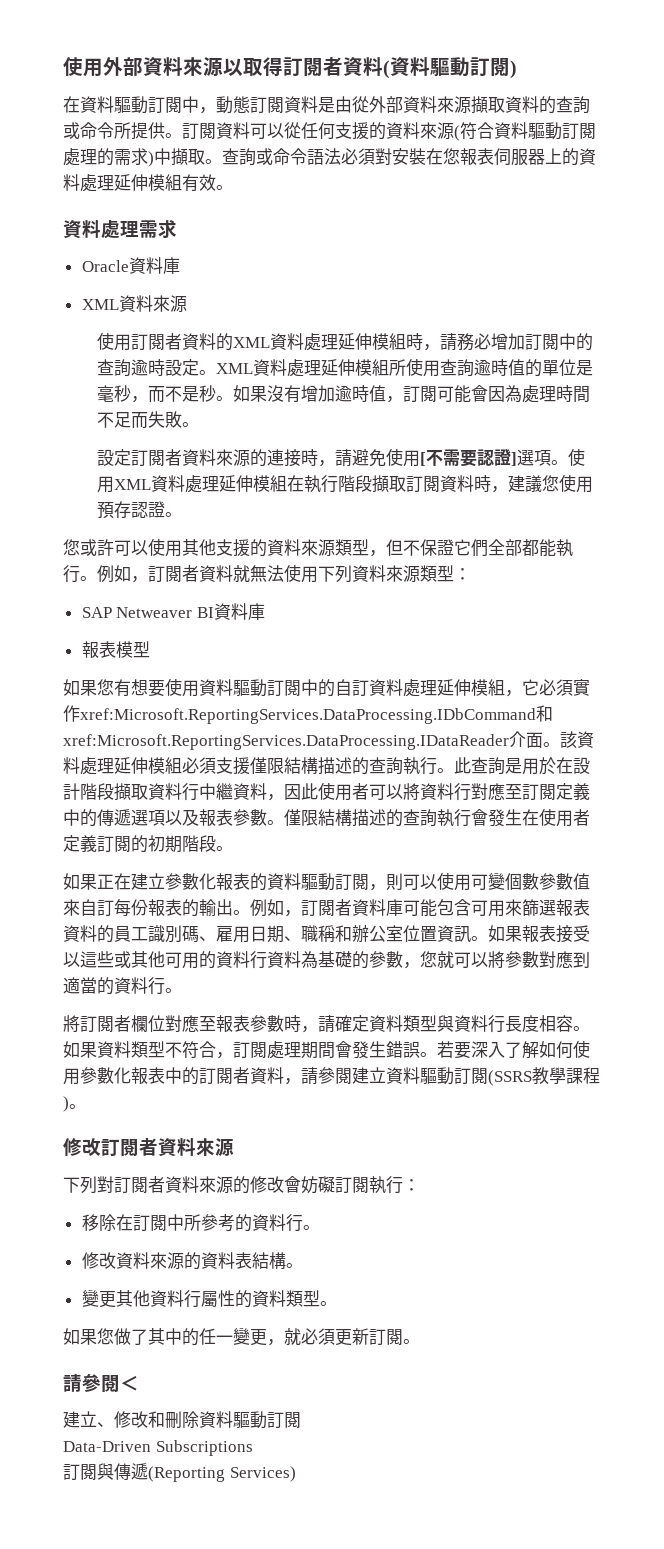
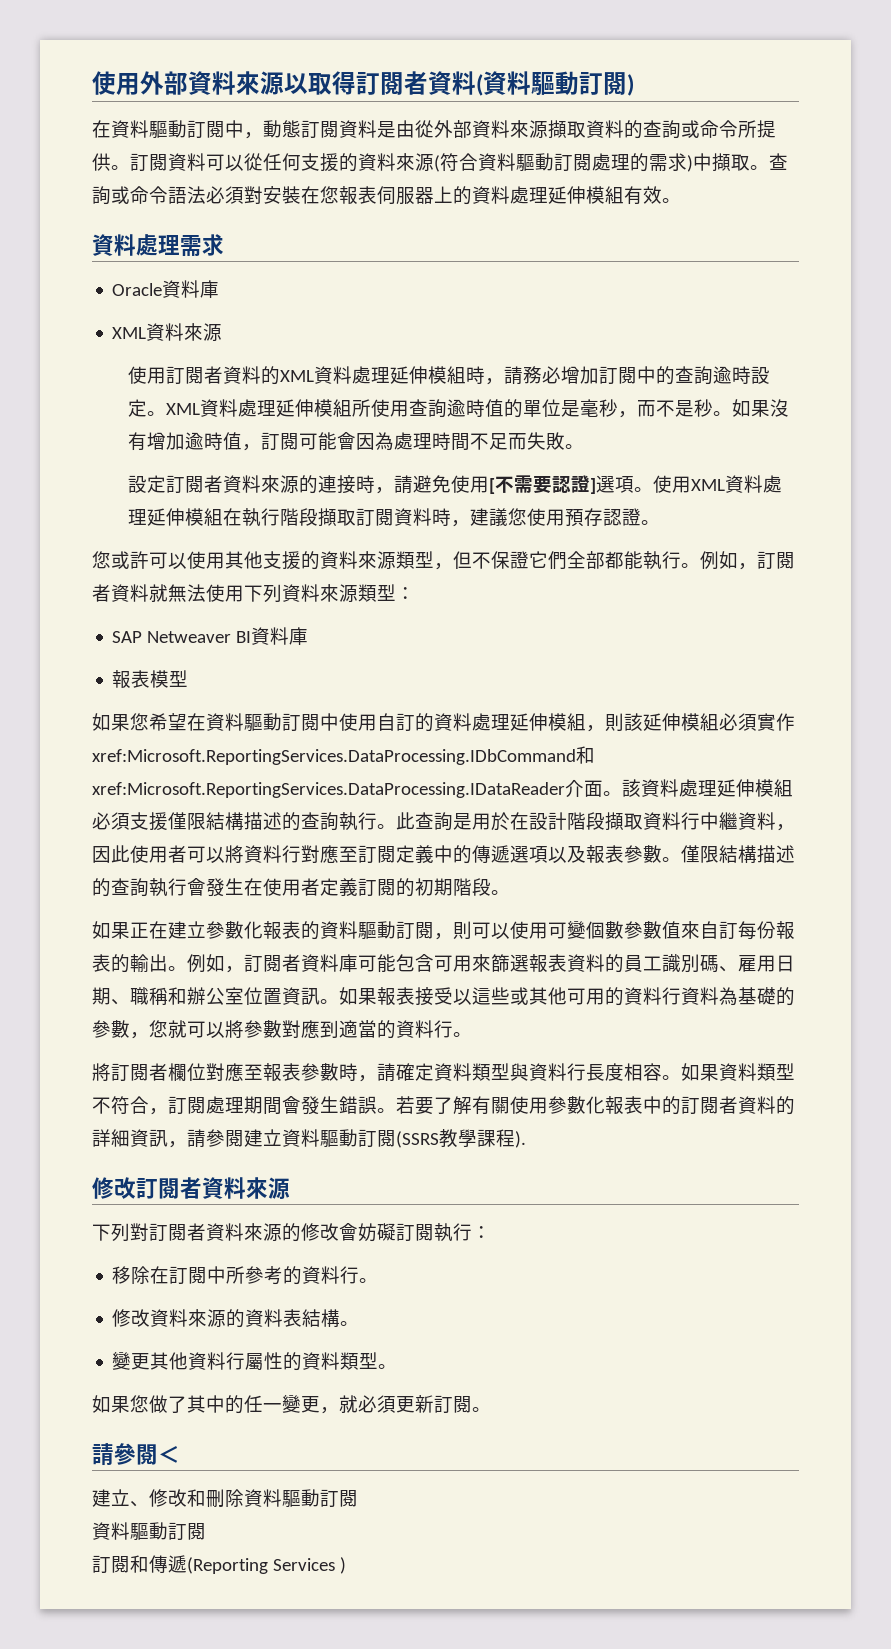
- 如果您有想要使用資料驅動訂閱中的自訂資料處理延伸模組，它必須實作xref:Microsoft.ReportingServices.DataProcessing.IDbCommand和xref:Microsoft.ReportingServices.DataProcessing.IDataReader介面。
+ 如果您希望在資料驅動訂閱中使用自訂的資料處理延伸模組，則該延伸模組必須實作xref:Microsoft.ReportingServices.DataProcessing.IDbCommand和xref:Microsoft.ReportingServices.DataProcessing.IDataReader介面。
- 若要深入了解如何使用參數化報表中的訂閱者資料，請參閱建立資料驅動訂閱(SSRS教學課程)。
+ 若要了解有關使用參數化報表中的訂閱者資料的詳細資訊，請參閱建立資料驅動訂閱(SSRS教學課程).
  建立、修改和刪除資料驅動訂閱
- Data-Driven Subscriptions
- 訂閱與傳遞(Reporting Services)
+ 資料驅動訂閱
+ 訂閱和傳遞(Reporting Services )

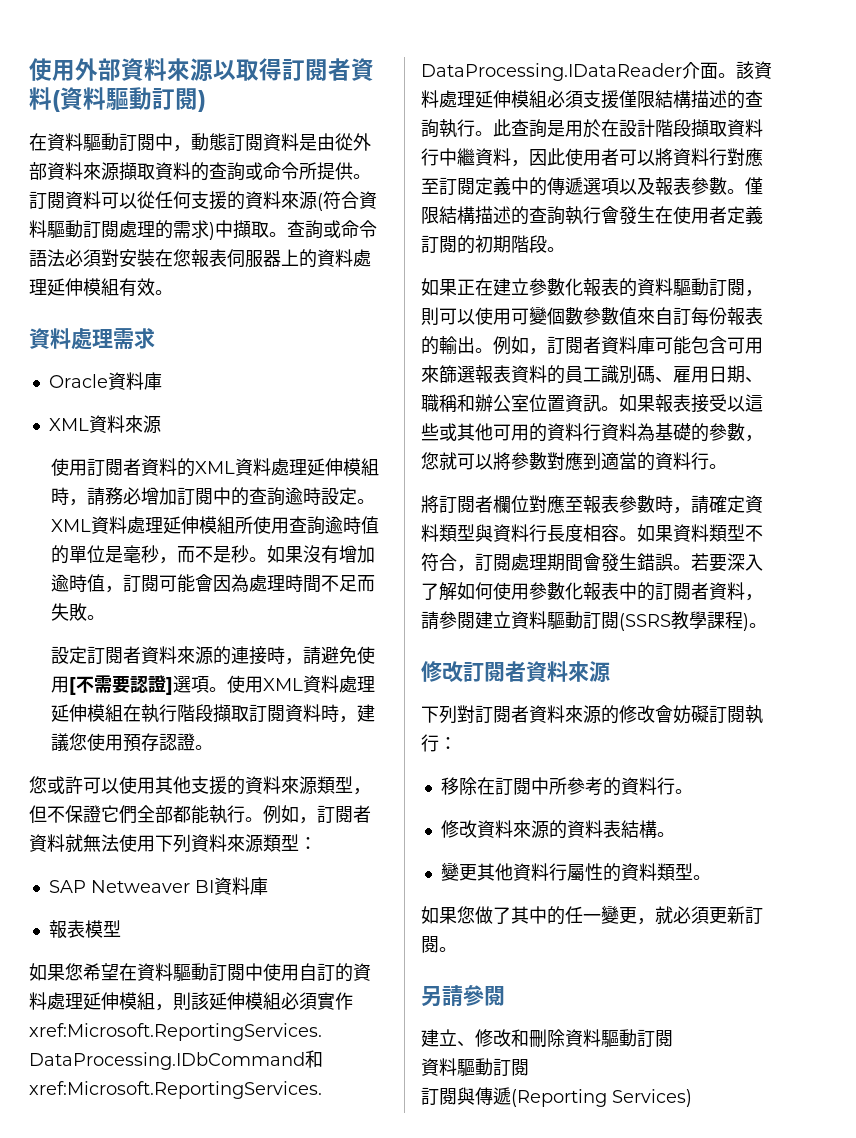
- 若要了解有關使用參數化報表中的訂閱者資料的詳細資訊，請參閱建立資料驅動訂閱(SSRS教學課程).
+ 若要深入了解如何使用參數化報表中的訂閱者資料，請參閱建立資料驅動訂閱(SSRS教學課程)。
- 請參閱＜
+ 另請參閱
- 訂閱和傳遞(Reporting Services )
+ 訂閱與傳遞(Reporting Services)

